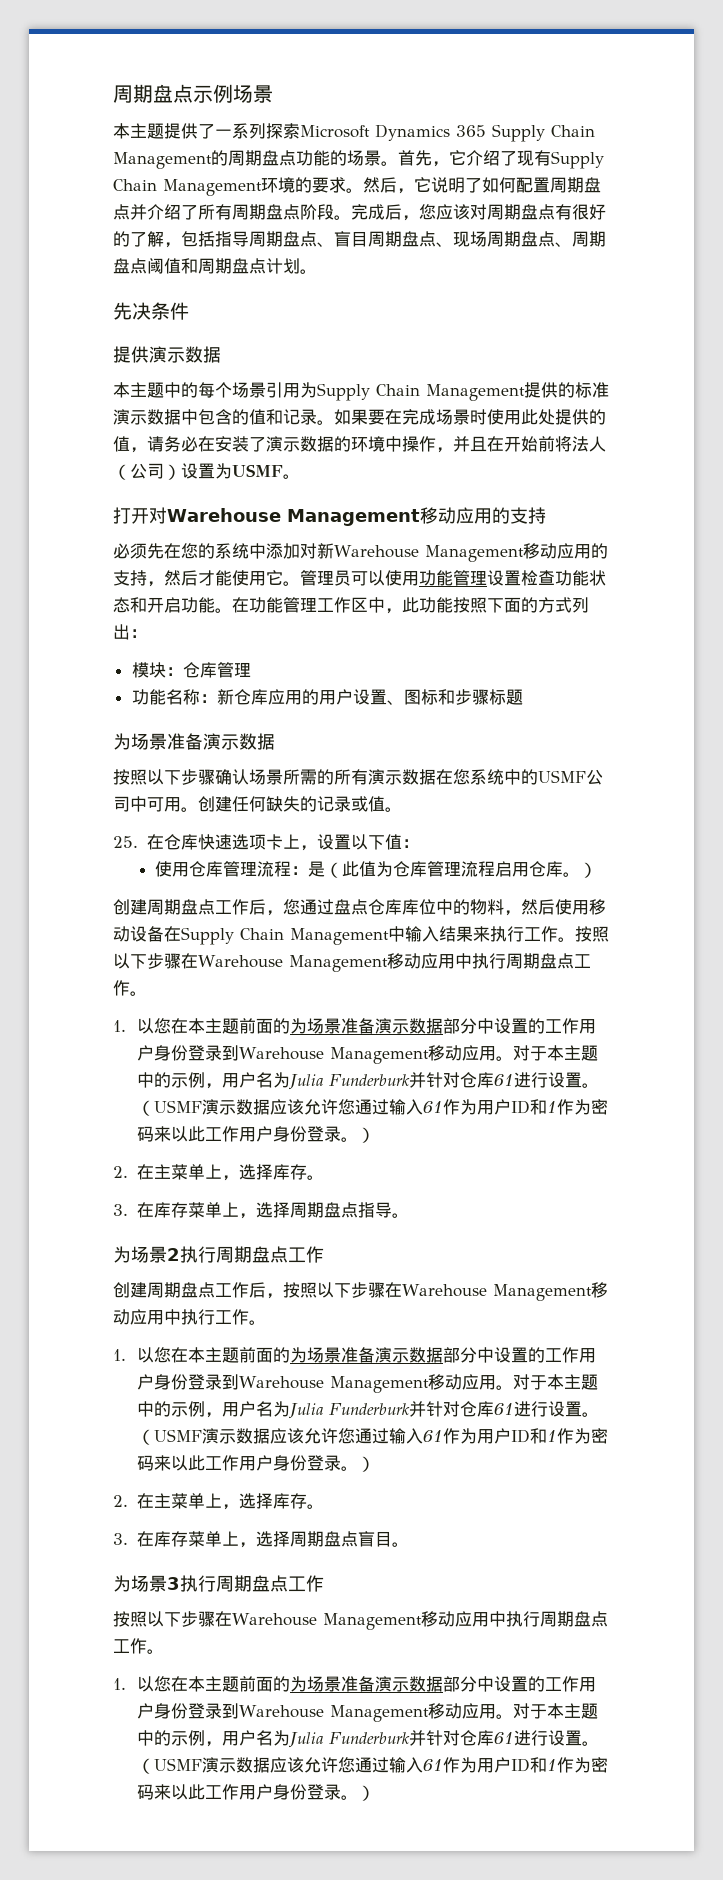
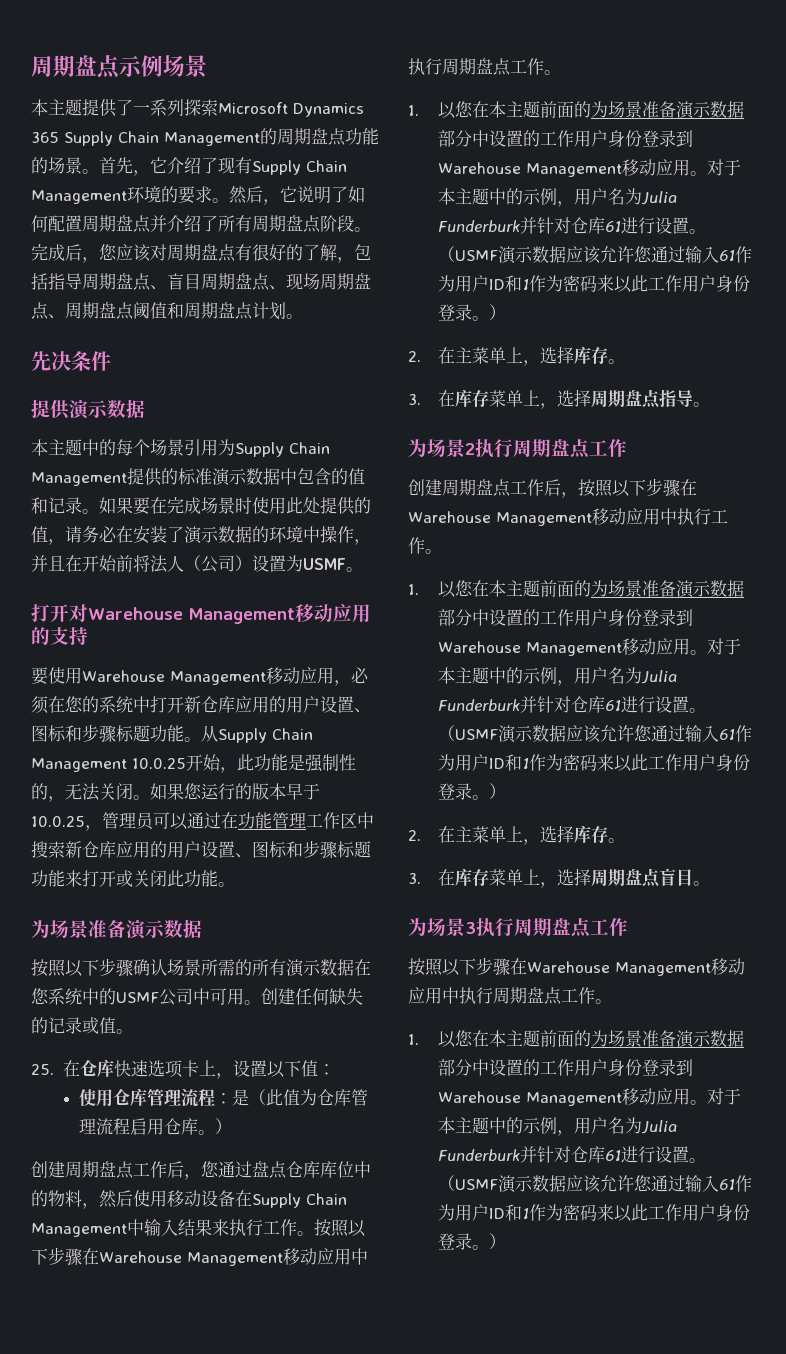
- 必须先在您的系统中添加对新Warehouse Management移动应用的支持，然后才能使用它。管理员可以使用功能管理设置检查功能状态和开启功能。在功能管理工作区中，此功能按照下面的方式列出：
- 模块：仓库管理
- 功能名称：新仓库应用的用户设置、图标和步骤标题
+ 要使用Warehouse Management移动应用，必须在您的系统中打开新仓库应用的用户设置、图标和步骤标题功能。从Supply Chain Management 10.0.25开始，此功能是强制性的，无法关闭。如果您运行的版本早于10.0.25，管理员可以通过在功能管理工作区中搜索新仓库应用的用户设置、图标和步骤标题功能来打开或关闭此功能。

